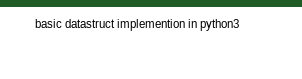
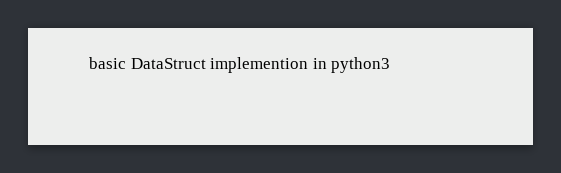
- basic datastruct implemention in python3
+ basic DataStruct implemention in python3

